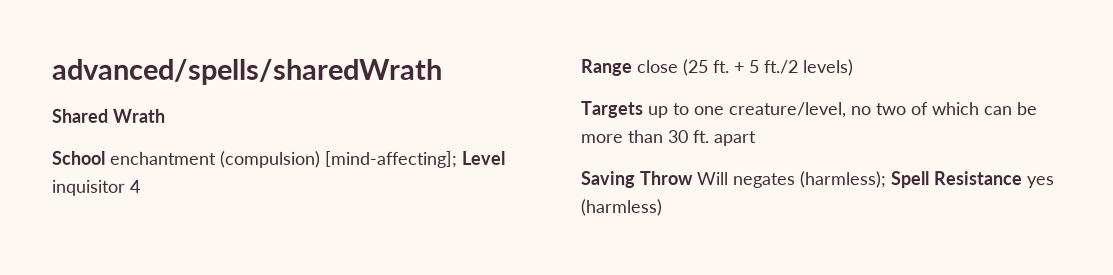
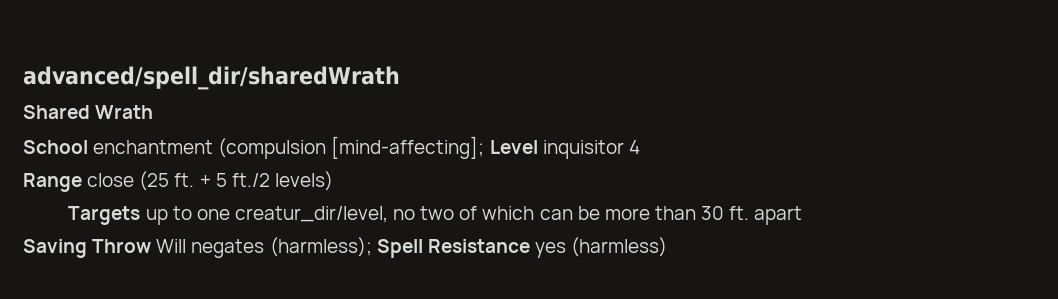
- advanced/spells/sharedWrath
+ advanced/spell_dir/sharedWrath
- School enchantment (compulsion) [mind-affecting]; Level inquisitor 4
+ School enchantment (compulsion [mind-affecting]; Level inquisitor 4
- Targets up to one creature/level, no two of which can be more than 30 ft. apart
+ Targets up to one creatur_dir/level, no two of which can be more than 30 ft. apart

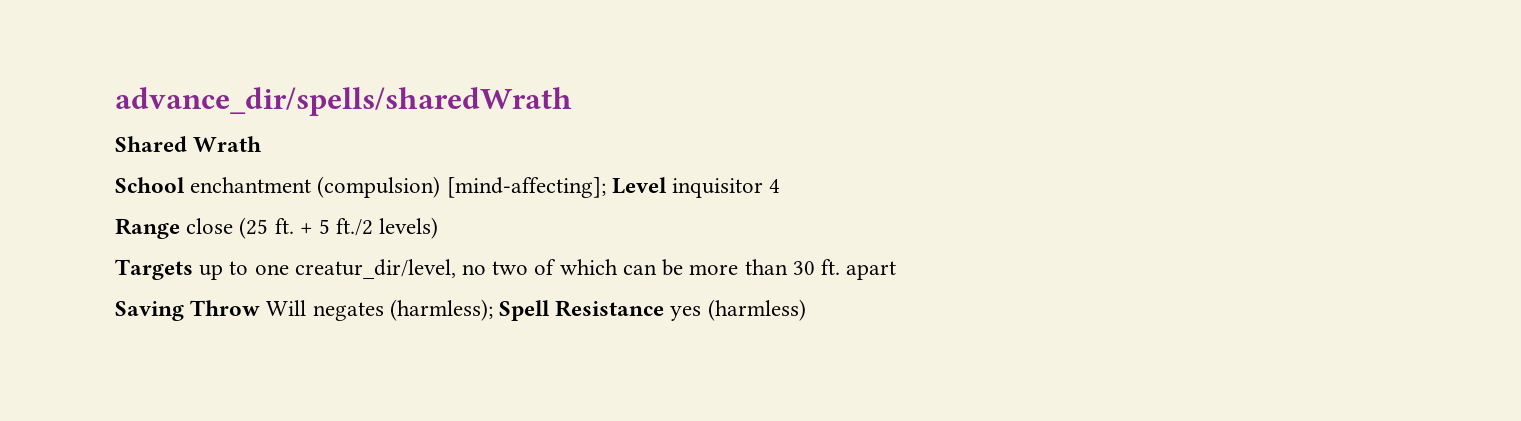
- advanced/spell_dir/sharedWrath
+ advance_dir/spells/sharedWrath
- School enchantment (compulsion [mind-affecting]; Level inquisitor 4
+ School enchantment (compulsion) [mind-affecting]; Level inquisitor 4

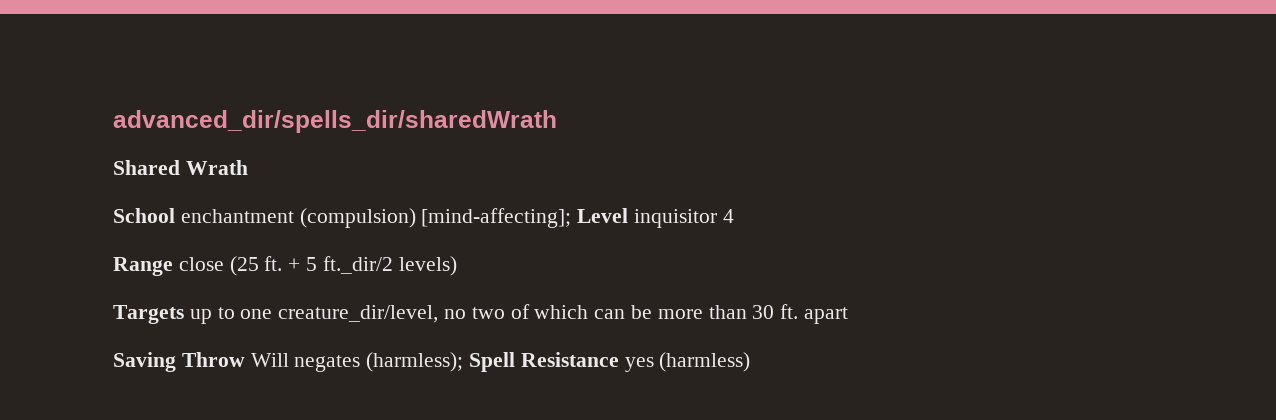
- advance_dir/spells/sharedWrath
+ advanced_dir/spells_dir/sharedWrath
- + 5 ft./2 levels)
+ + 5 ft._dir/2 levels)
- Targets up to one creatur_dir/level, no two of which can be more than 30 ft. apart
+ Targets up to one creature_dir/level, no two of which can be more than 30 ft. apart

